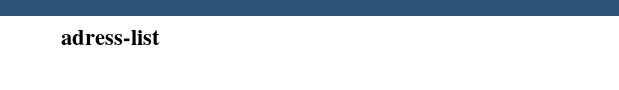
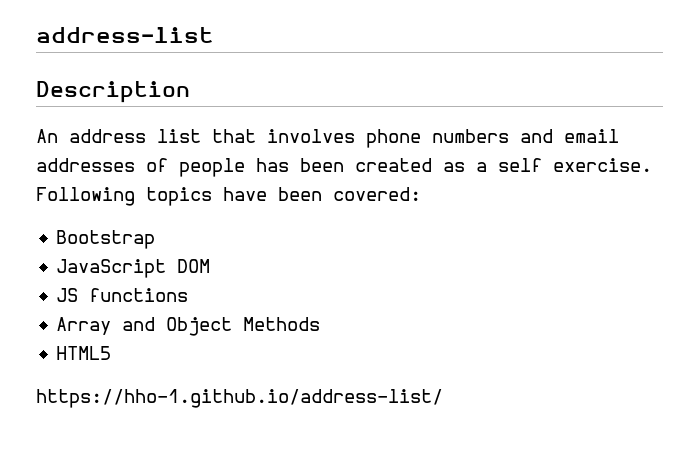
- adress-list
+ address-list
+ Description
+ An address list that involves phone numbers and email addresses of people has been created as a self exercise. Following topics have been covered:
+ Bootstrap
+ JavaScript DOM
+ JS functions
+ Array and Object Methods
+ HTML5
+ https://hho-1.github.io/address-list/

